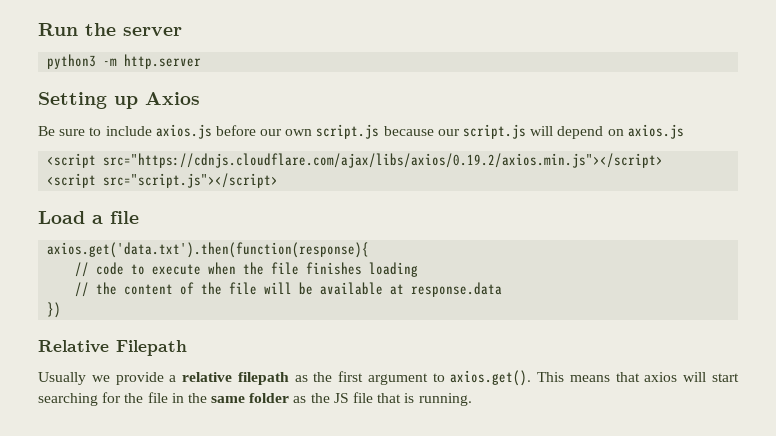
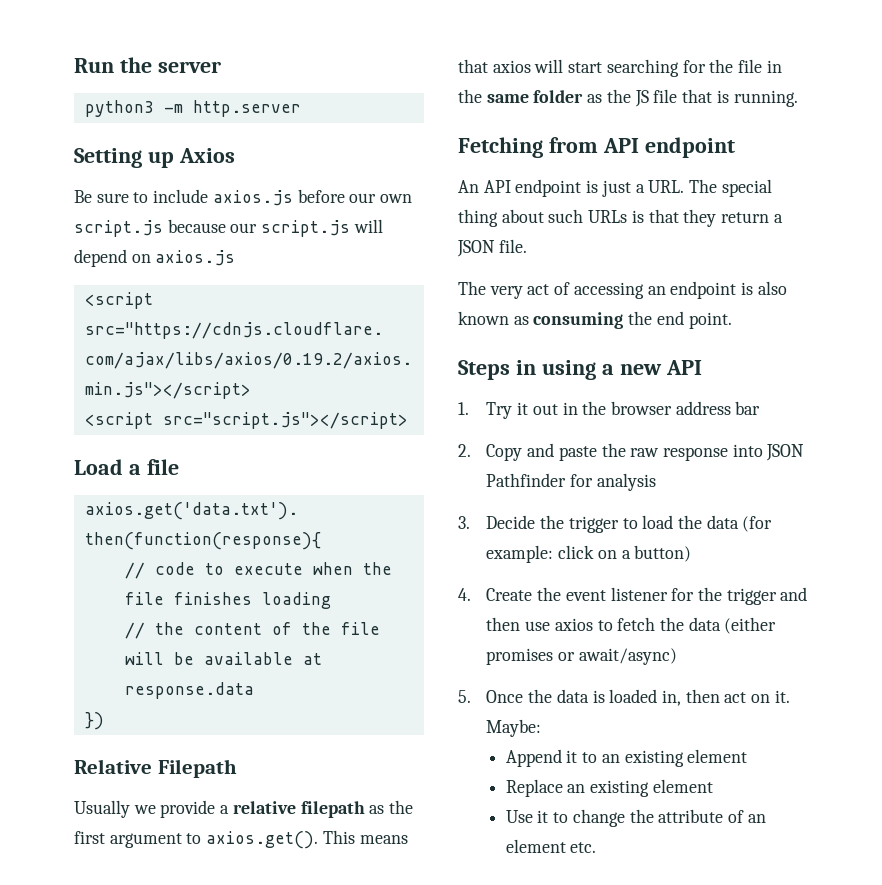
+ Fetching from API endpoint
+ An API endpoint is just a URL. The special thing about such URLs is that they return a JSON file.
+ The very act of accessing an endpoint is also known as consuming the end point.
+ Steps in using a new API
+ 1. Try it out in the browser address bar
+ 2. Copy and paste the raw response into JSON Pathfinder for analysis
+ 3. Decide the trigger to load the data (for example: click on a button)
+ 4. Create the event listener for the trigger and then use axios to fetch the data (either promises or await/async)
+ 5. Once the data is loaded in, then act on it. Maybe:
+ Append it to an existing element
+ Replace an existing element
+ Use it to change the attribute of an element etc.

